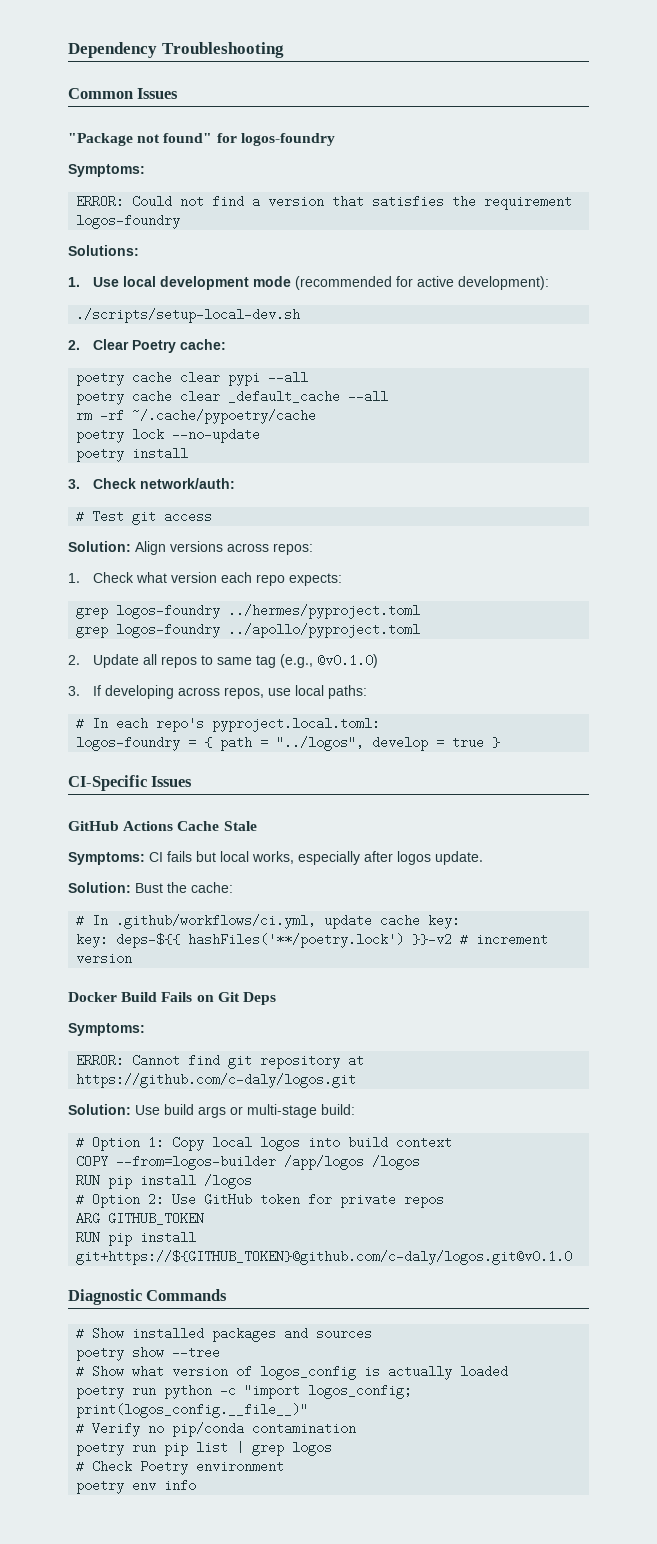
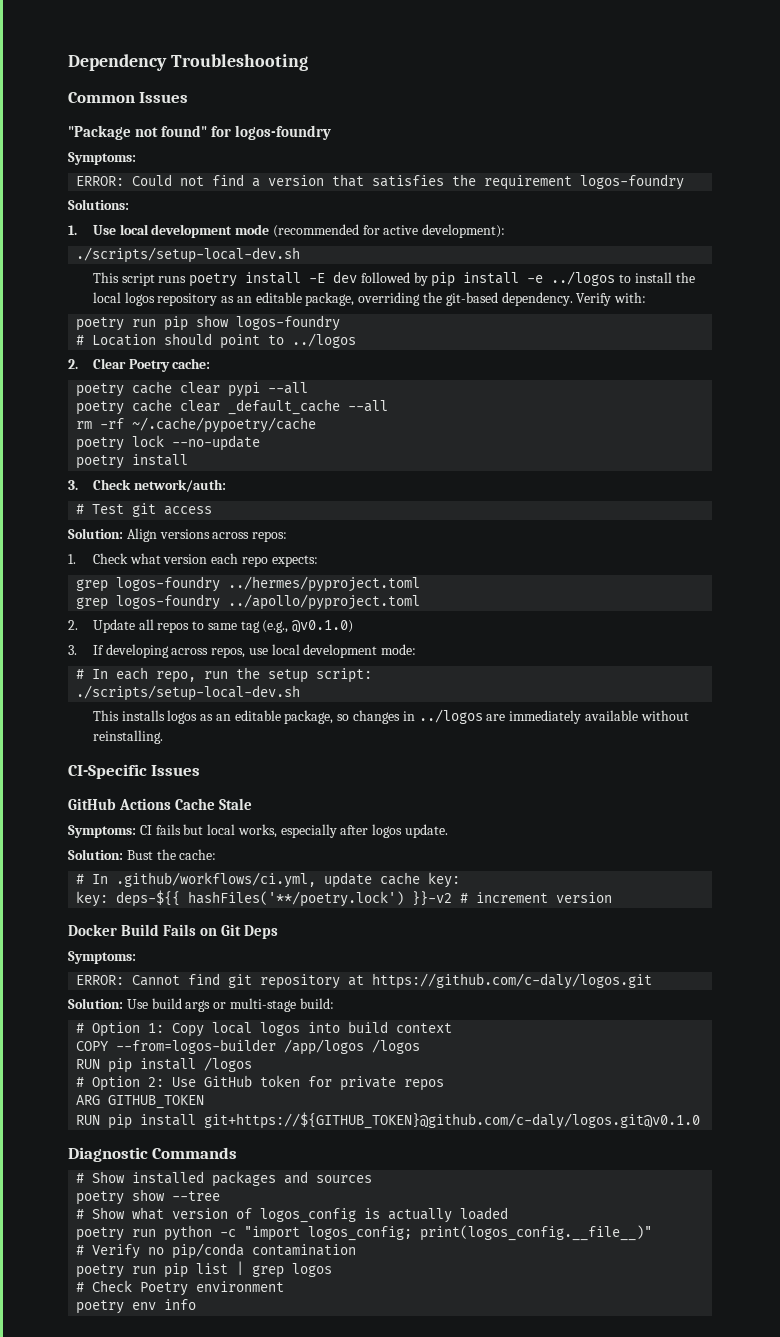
+ This script runs poetry install -E dev followed by pip install -e ../logos to install the local logos repository as an editable package, overriding the git-based dependency. Verify with:
+ poetry run pip show logos-foundry
+ # Location should point to ../logos
- 3. If developing across repos, use local paths:
+ 3. If developing across repos, use local development mode:
- # In each repo's pyproject.local.toml:
- logos-foundry = { path = "../logos", develop = true }
+ # In each repo, run the setup script:
+ ./scripts/setup-local-dev.sh
+ This installs logos as an editable package, so changes in ../logos are immediately available without reinstalling.

